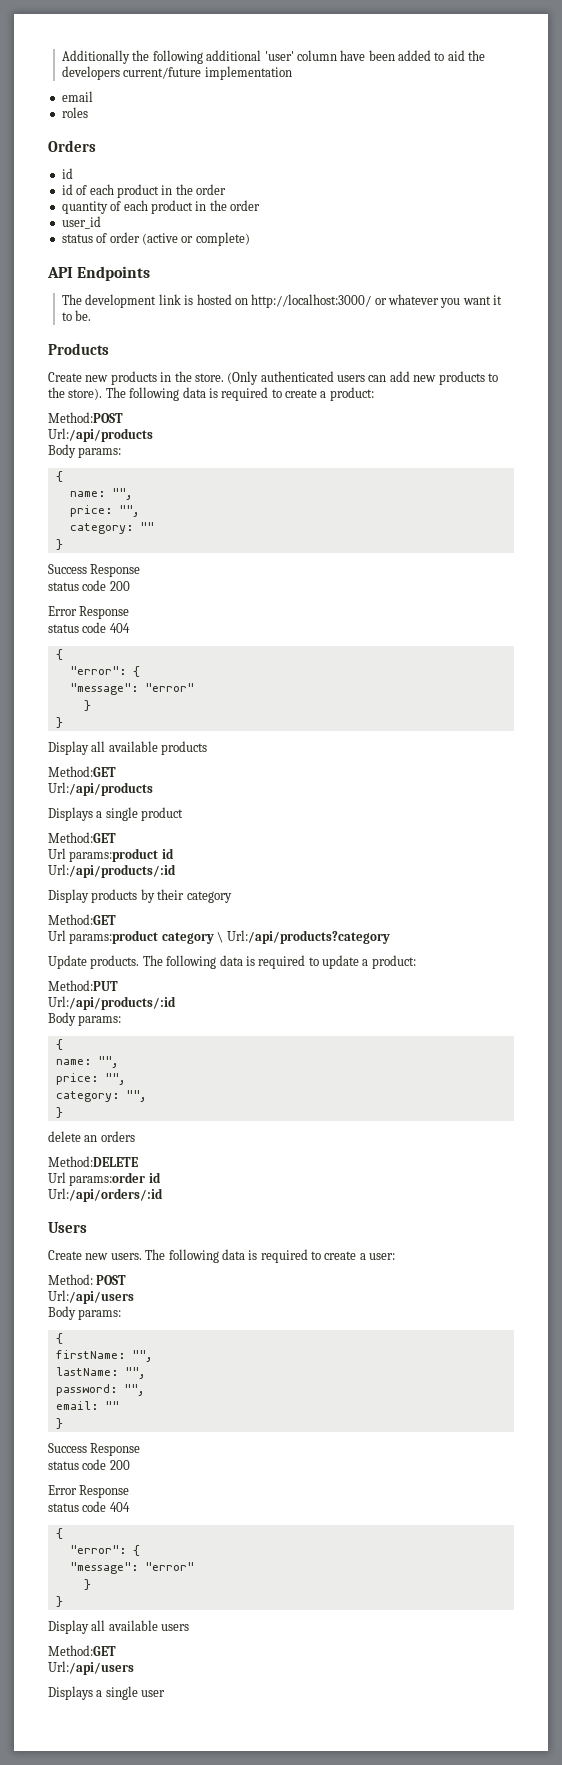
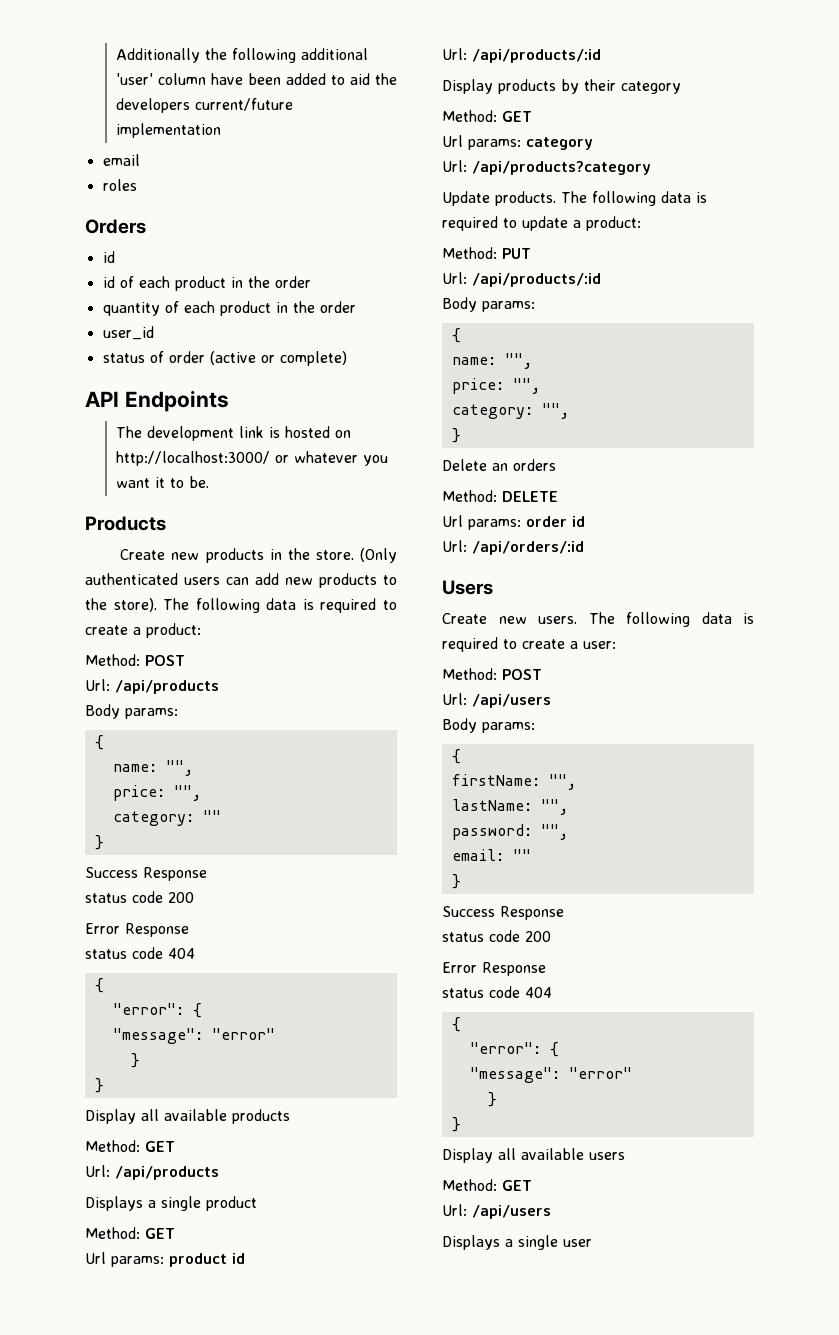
  The following data is required to create a product:
- Method:POST
- Url:/api/products
+ Method: POST
+ Url: /api/products
  Display all available products
- Method:GET
- Url:/api/products
+ Method: GET
+ Url: /api/products
  Displays a single product
- Method:GET
- Url params:product id
- Url:/api/products/:id
+ Method: GET
+ Url params: product id
+ Url: /api/products/:id
  Display products by their category
- Method:GET
- Url params:product category \ Url:/api/products?category
+ Method: GET
+ Url params: category
+ Url: /api/products?category
- Method:PUT
- Url:/api/products/:id
+ Method: PUT
+ Url: /api/products/:id
- delete an orders
+ Delete an orders
- Method:DELETE
- Url params:order id
- Url:/api/orders/:id
+ Method: DELETE
+ Url params: order id
+ Url: /api/orders/:id
  The following data is required to create a user:
  Method: POST
- Url:/api/users
+ Url: /api/users
  Display all available users
- Method:GET
- Url:/api/users
+ Method: GET
+ Url: /api/users

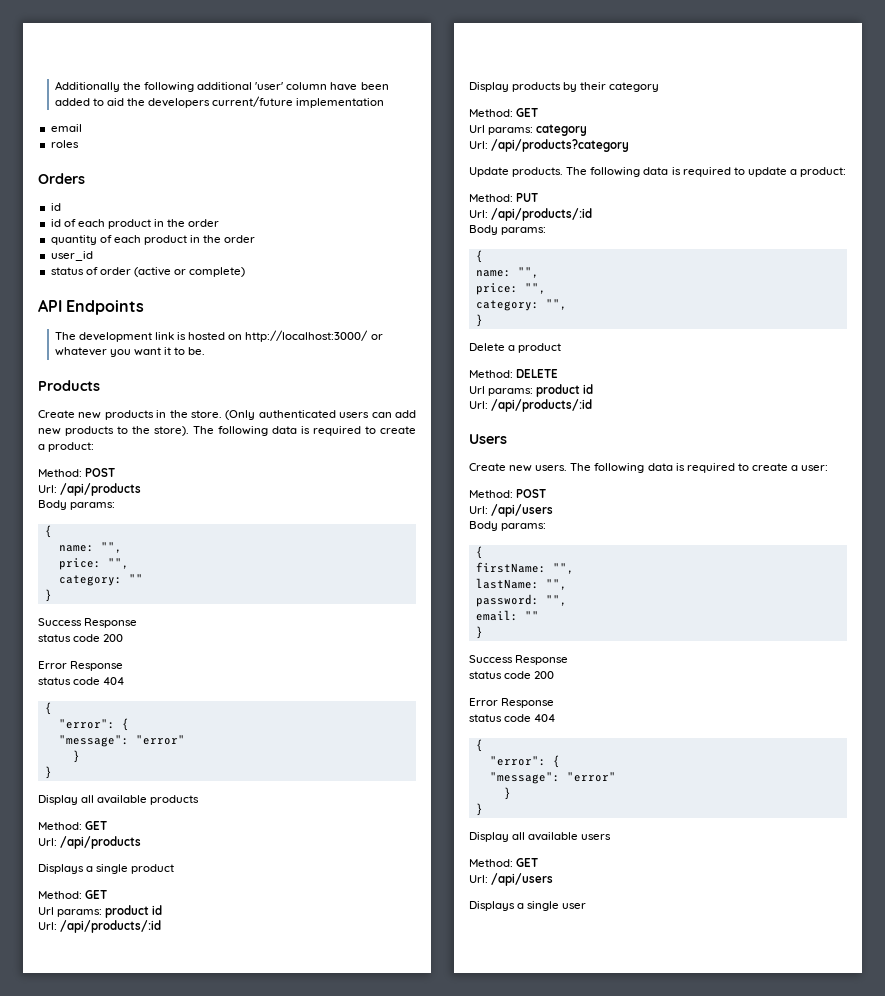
- Delete an orders
+ Delete a product
  Method: DELETE
- Url params: order id
- Url: /api/orders/:id
+ Url params: product id
+ Url: /api/products/:id

